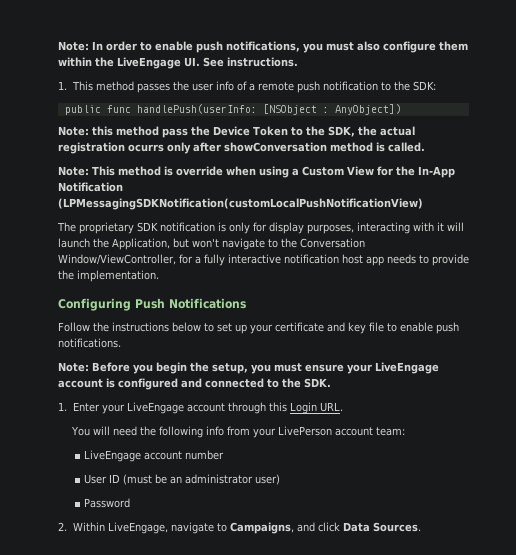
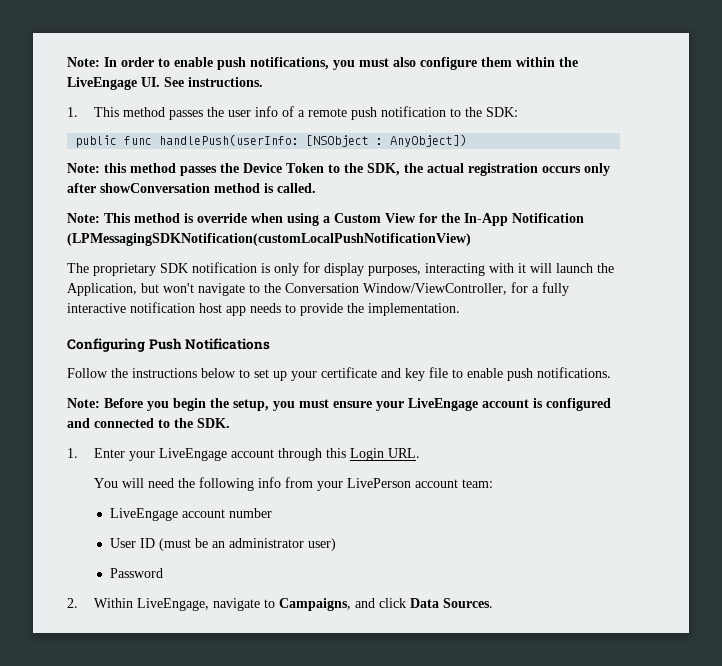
- Note: this method pass the Device Token to the SDK, the actual registration ocurrs only after showConversation method is called.
+ Note: this method passes the Device Token to the SDK, the actual registration occurs only after showConversation method is called.

